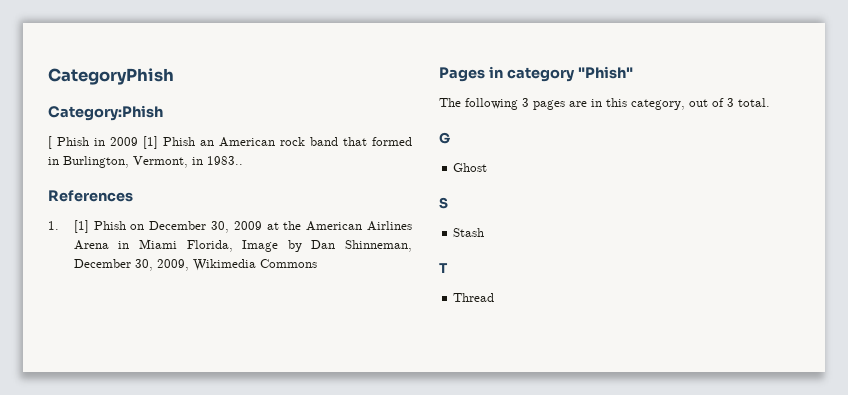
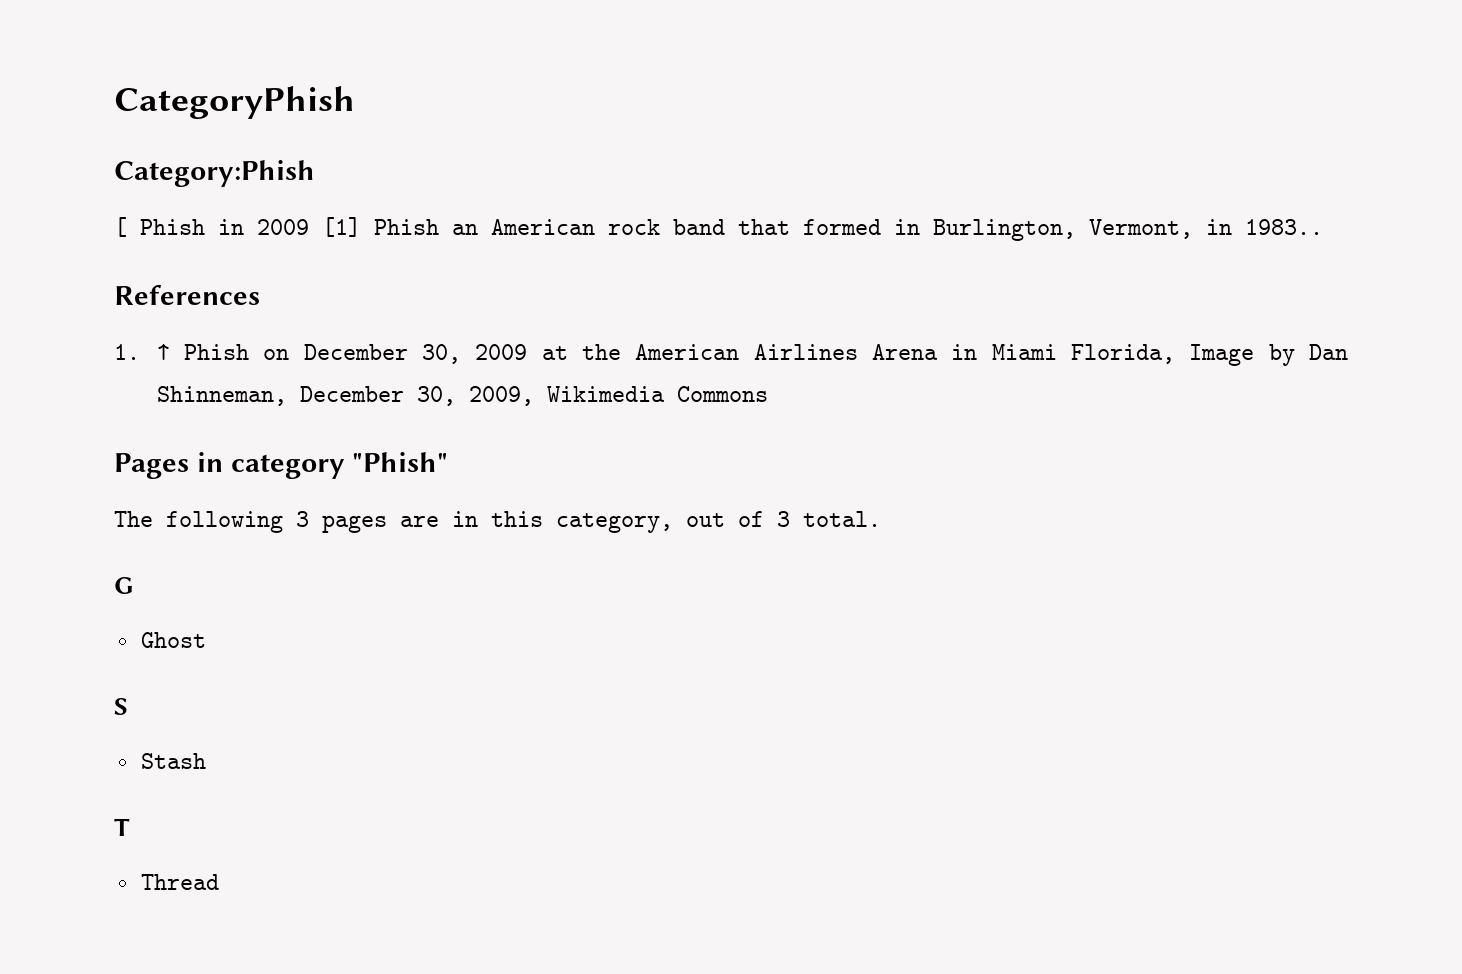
- 1. [1] Phish on December 30, 2009 at the American Airlines Arena in Miami Florida, Image by Dan Shinneman, December 30, 2009, Wikimedia Commons
+ 1. ↑ Phish on December 30, 2009 at the American Airlines Arena in Miami Florida, Image by Dan Shinneman, December 30, 2009, Wikimedia Commons

